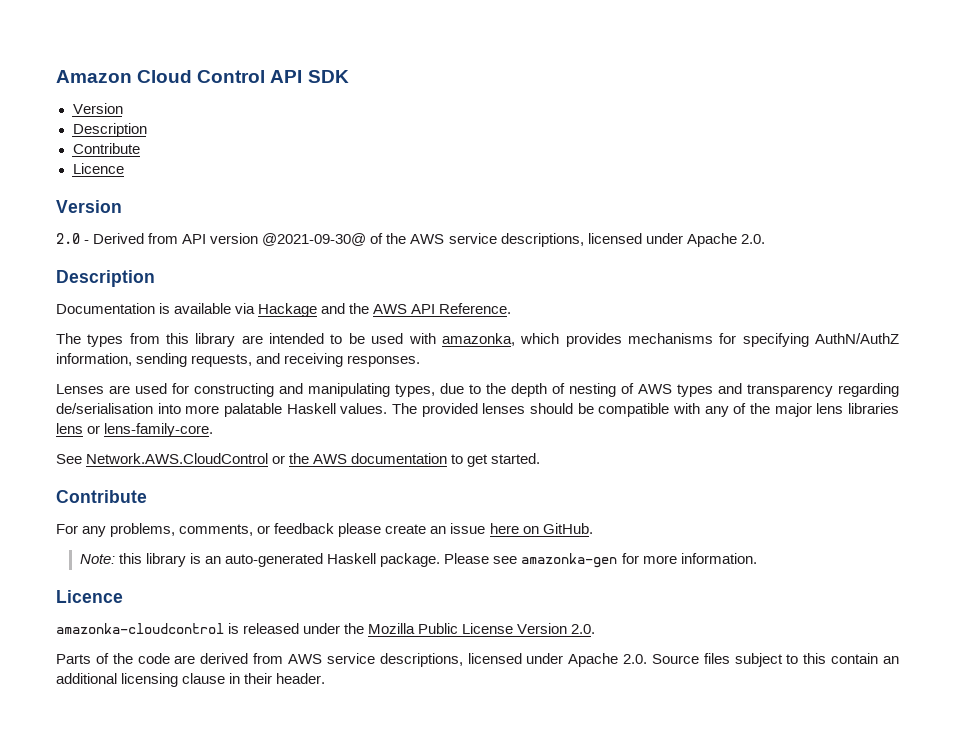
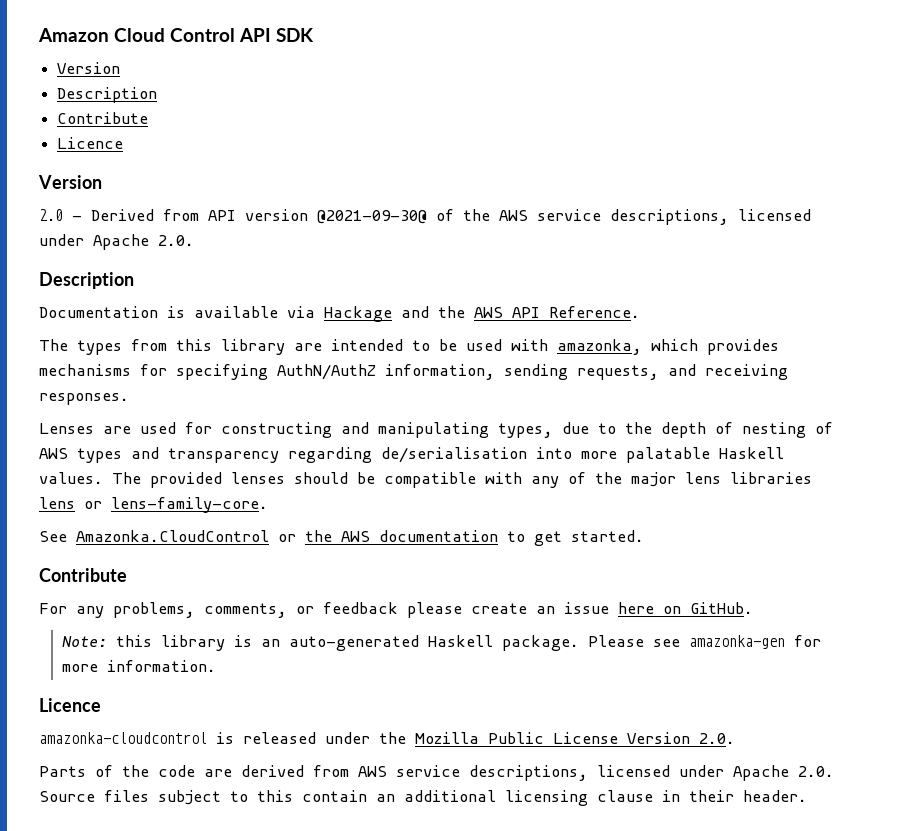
- See Network.AWS.CloudControl or the AWS documentation to get started.
+ See Amazonka.CloudControl or the AWS documentation to get started.

